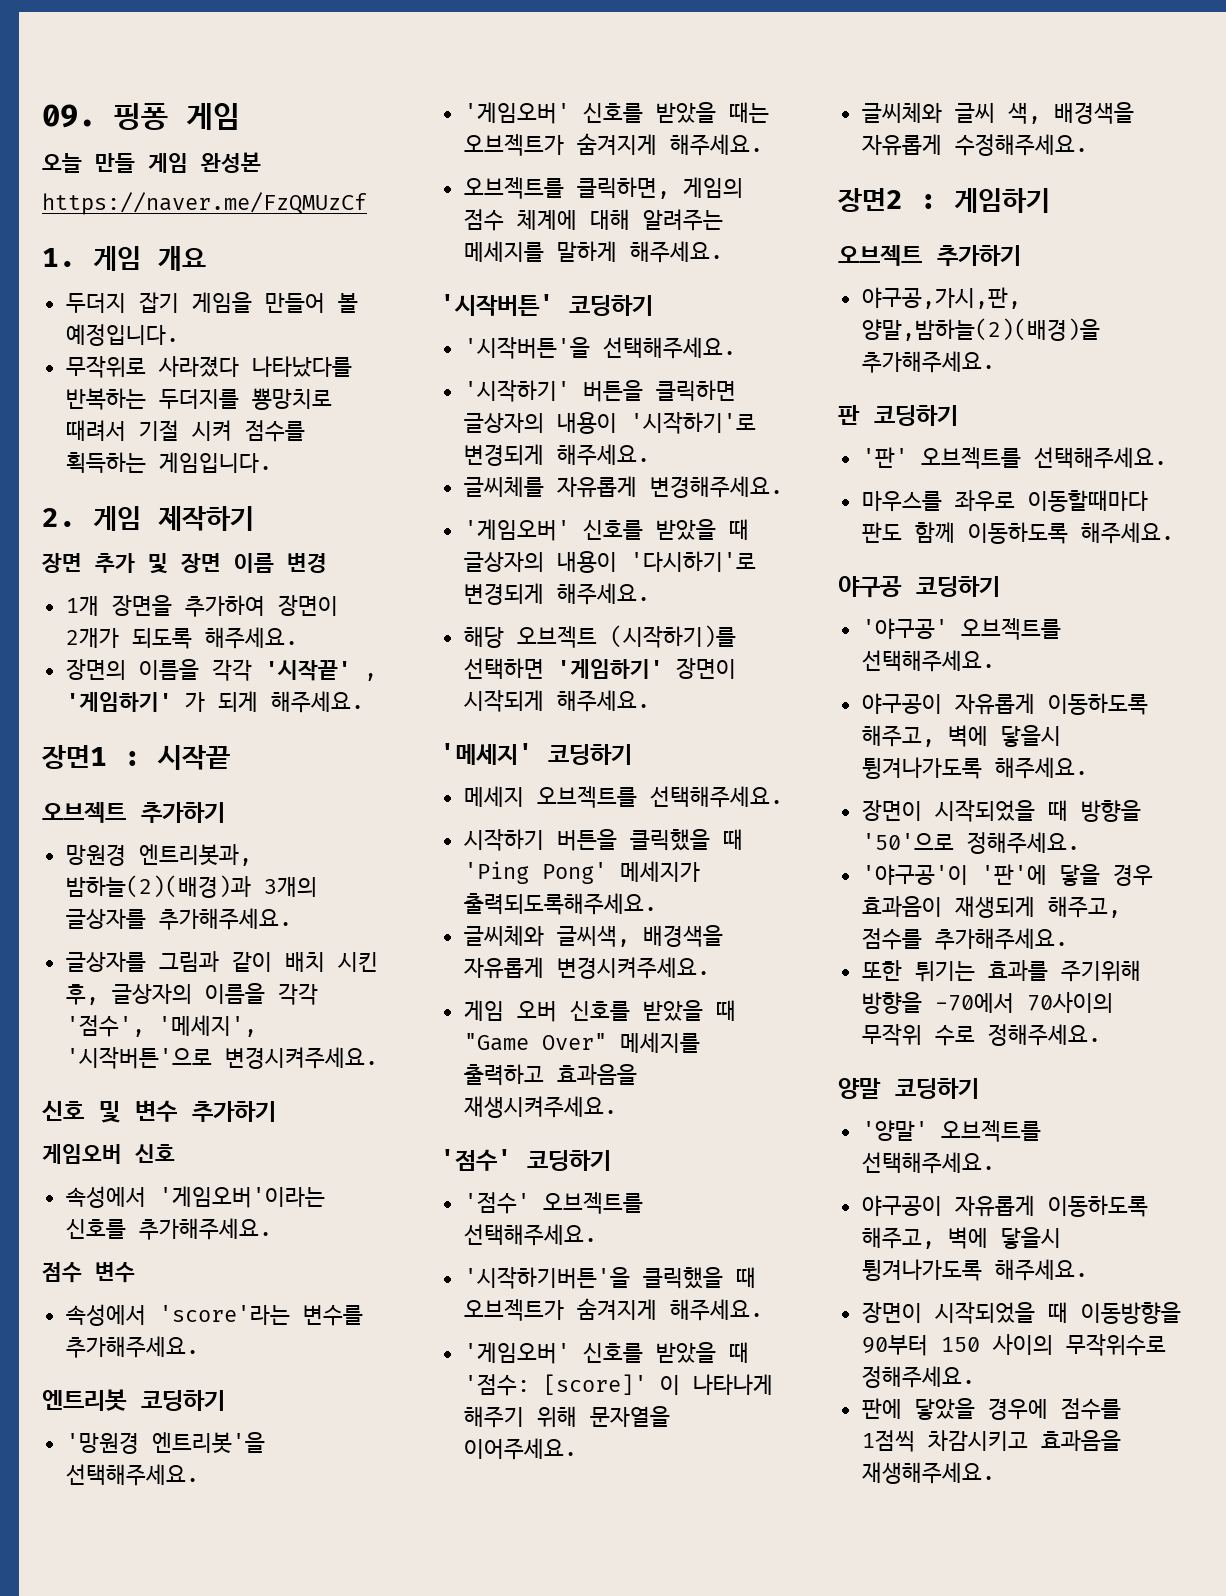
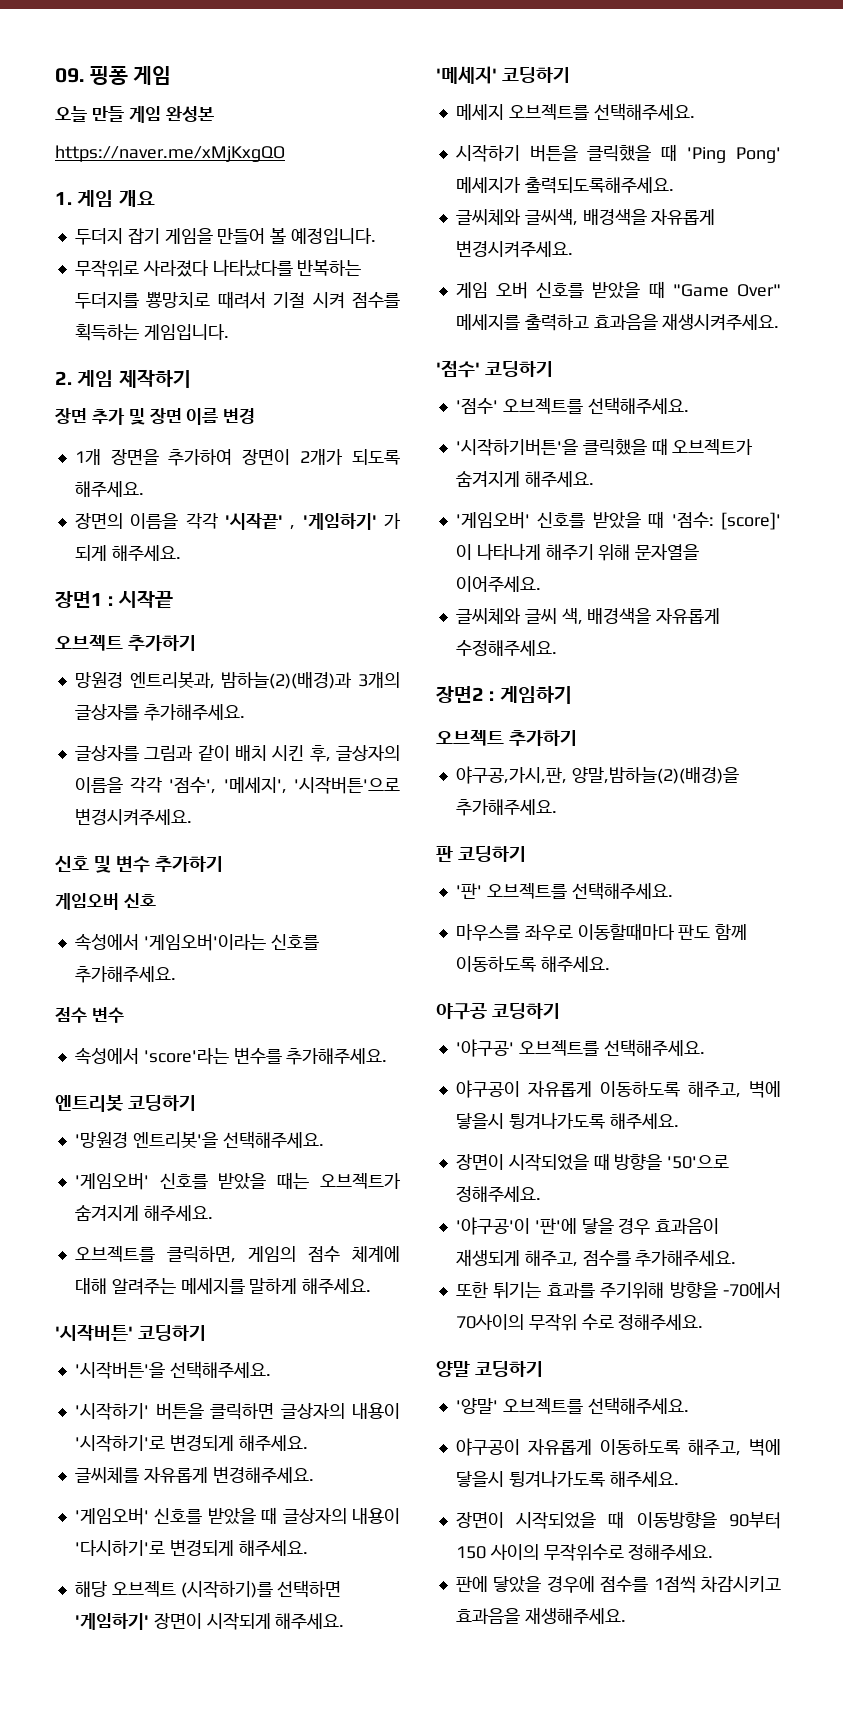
- https://naver.me/FzQMUzCf
+ https://naver.me/xMjKxgQO

